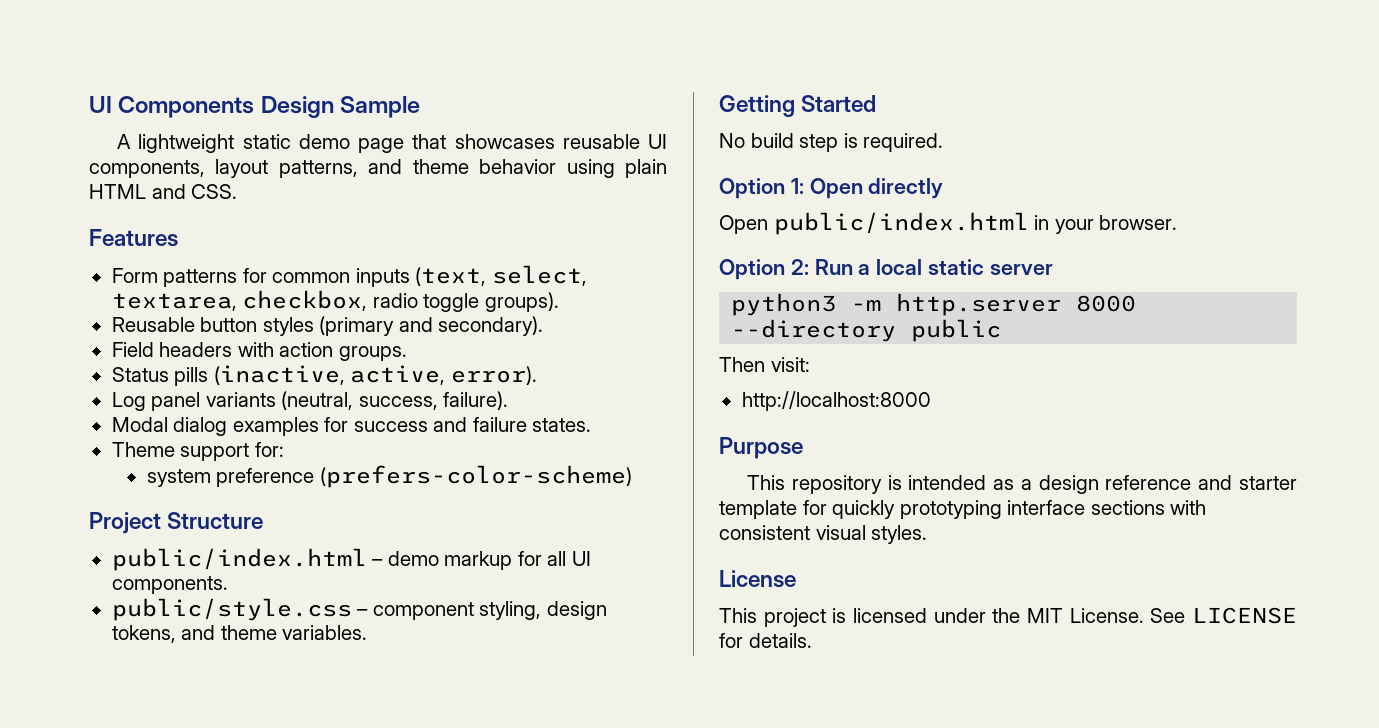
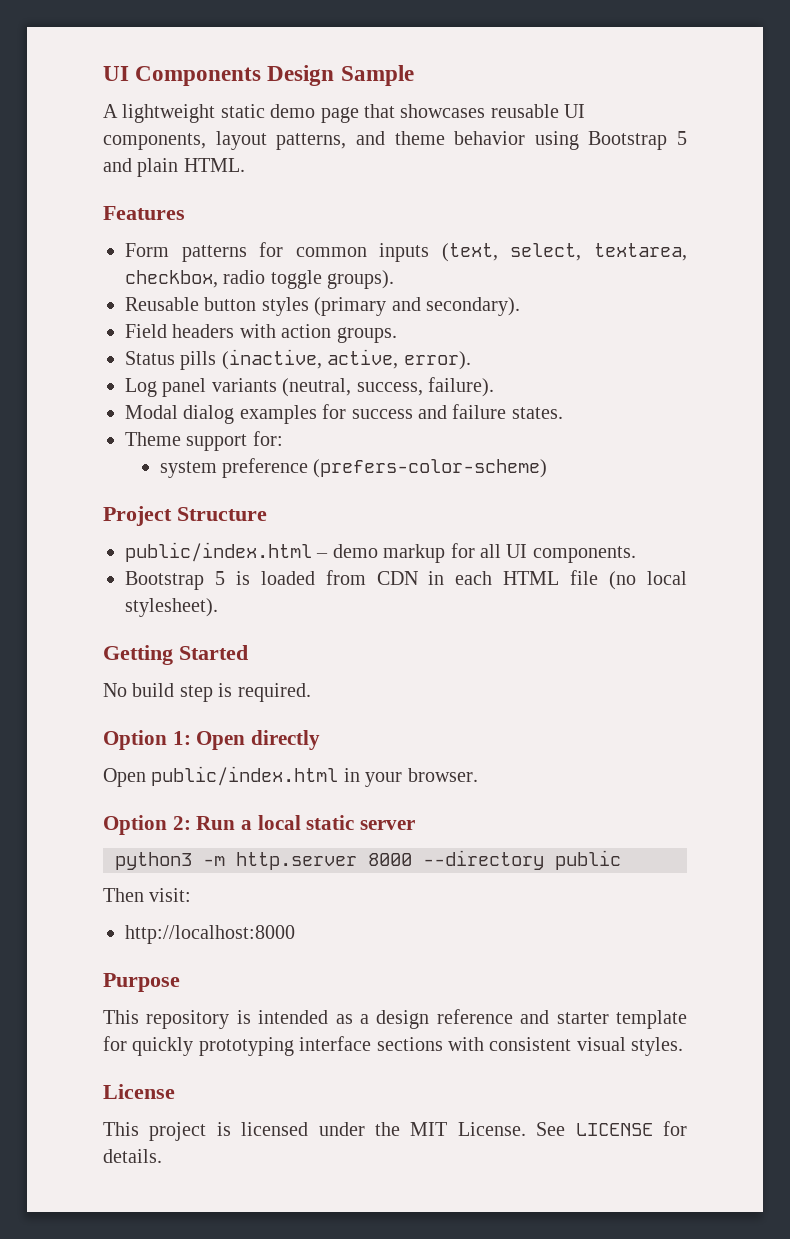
- A lightweight static demo page that showcases reusable UI components, layout patterns, and theme behavior using plain HTML and CSS.
+ A lightweight static demo page that showcases reusable UI components, layout patterns, and theme behavior using Bootstrap 5 and plain HTML.
- public/style.css – component styling, design tokens, and theme variables.
+ Bootstrap 5 is loaded from CDN in each HTML file (no local stylesheet).

